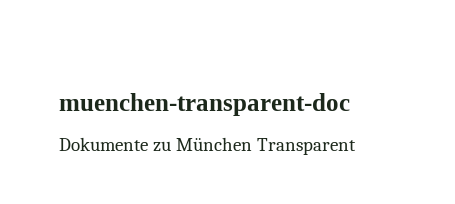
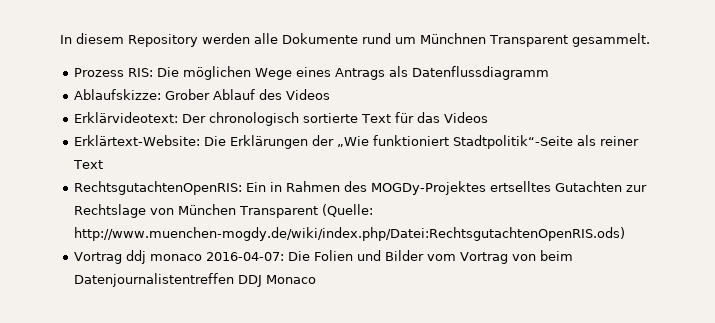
- muenchen-transparent-doc
- Dokumente zu München Transparent
+ In diesem Repository werden alle Dokumente rund um Münchnen Transparent gesammelt.
+ Prozess RIS: Die möglichen Wege eines Antrags als Datenflussdiagramm
+ Ablaufskizze: Grober Ablauf des Videos
+ Erklärvideotext: Der chronologisch sortierte Text für das Videos
+ Erklärtext-Website: Die Erklärungen der „Wie funktioniert Stadtpolitik“-Seite als reiner Text
+ RechtsgutachtenOpenRIS: Ein in Rahmen des MOGDy-Projektes ertselltes Gutachten zur Rechtslage von München Transparent (Quelle: http://www.muenchen-mogdy.de/wiki/index.php/Datei:RechtsgutachtenOpenRIS.ods)
+ Vortrag ddj monaco 2016-04-07: Die Folien und Bilder vom Vortrag von beim Datenjournalistentreffen DDJ Monaco

